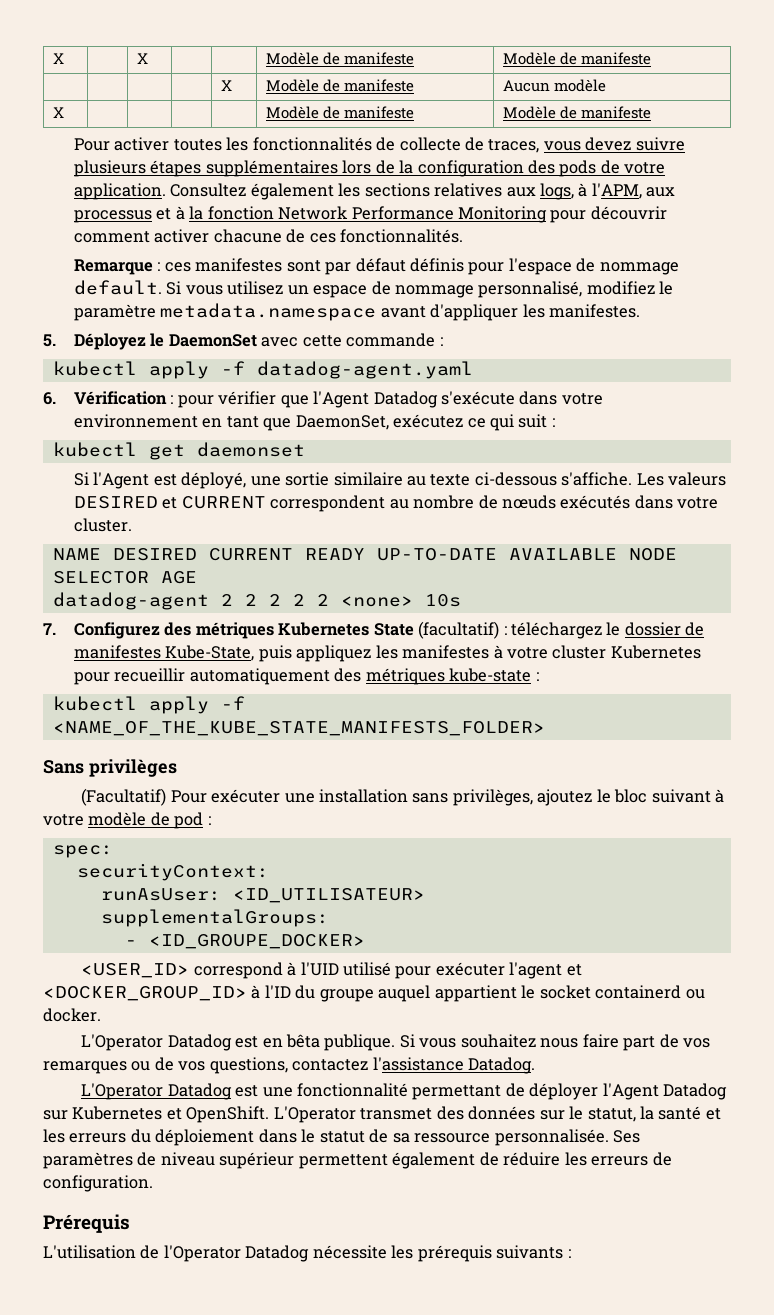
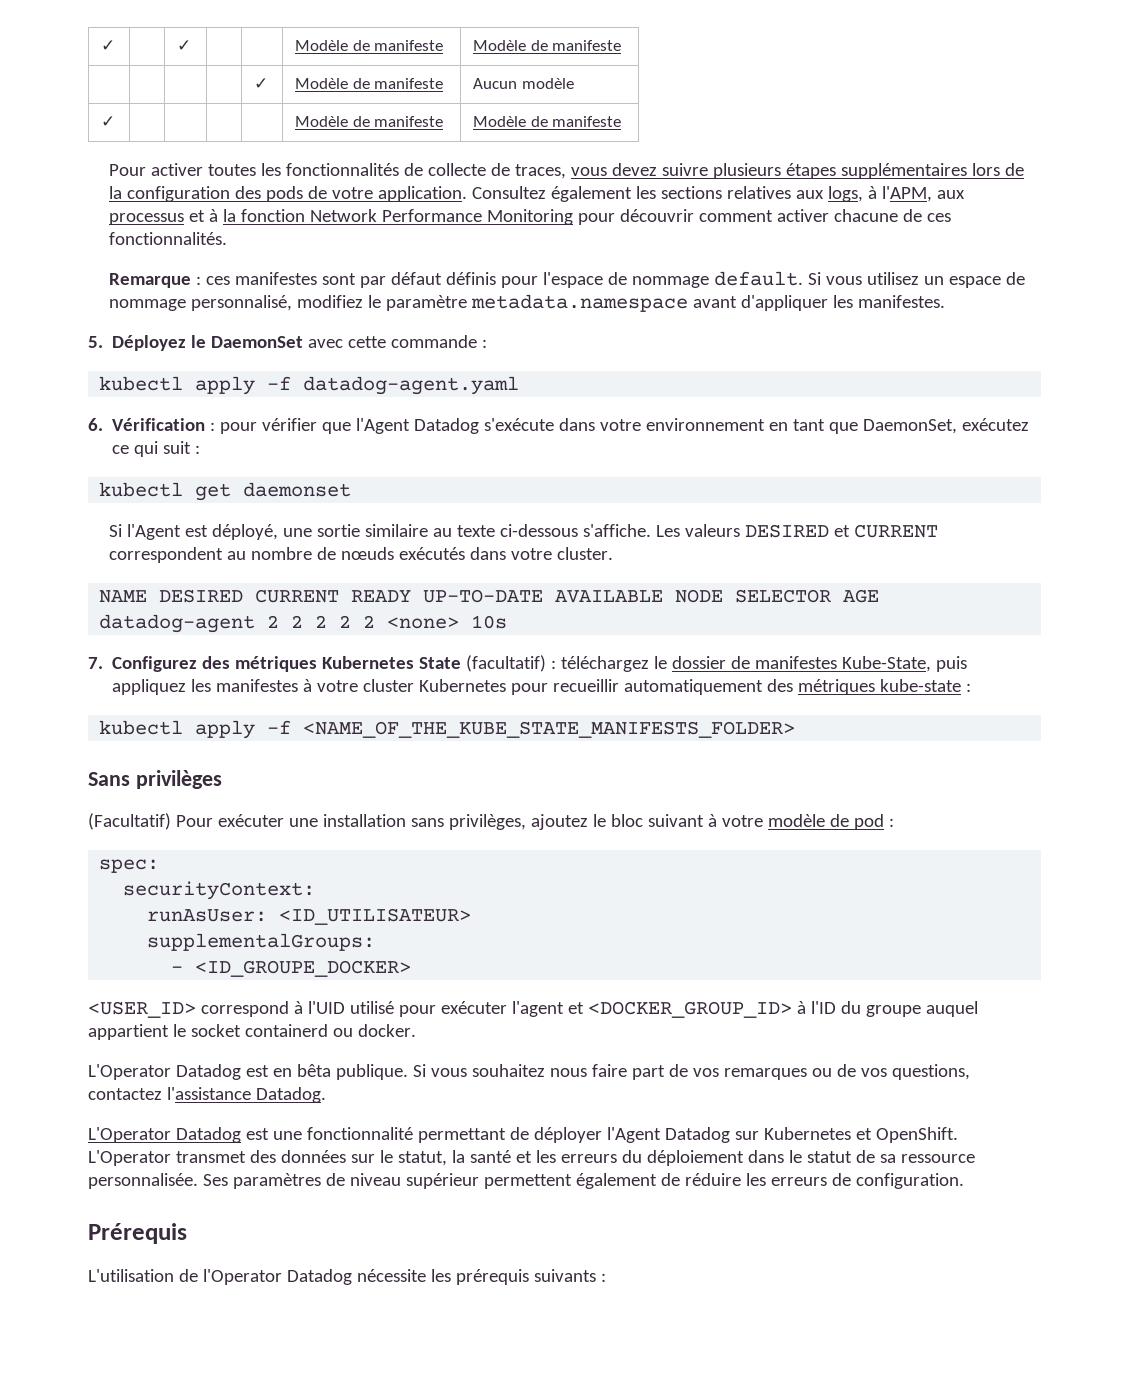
- X | | X | | | Modèle de manifeste | Modèle de manifeste
+ ✓ | | ✓ | | | Modèle de manifeste | Modèle de manifeste
- | | | | X | Modèle de manifeste | Aucun modèle
+ | | | | ✓ | Modèle de manifeste | Aucun modèle
- X | | | | | Modèle de manifeste | Modèle de manifeste
+ ✓ | | | | | Modèle de manifeste | Modèle de manifeste

